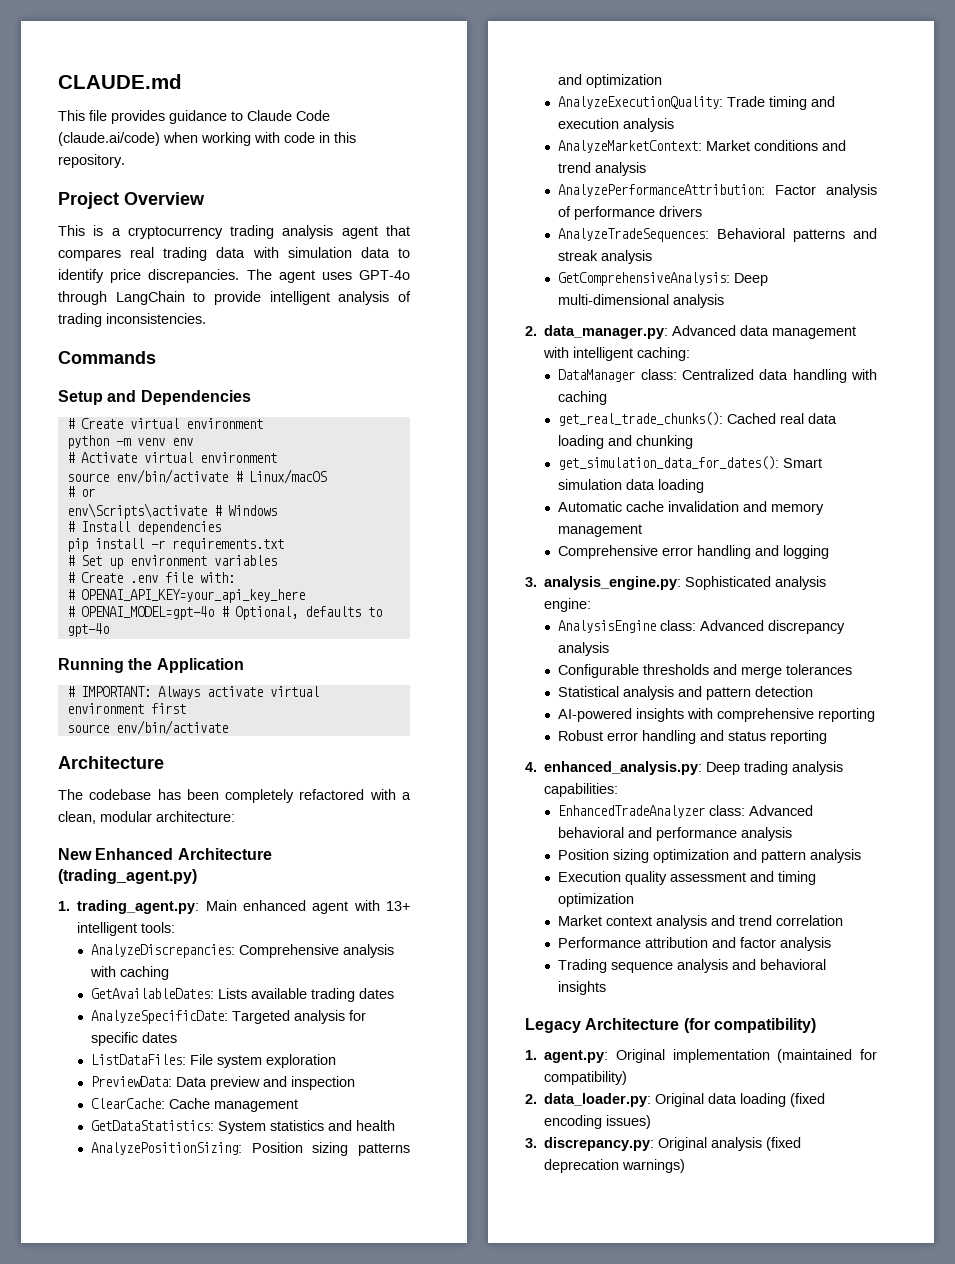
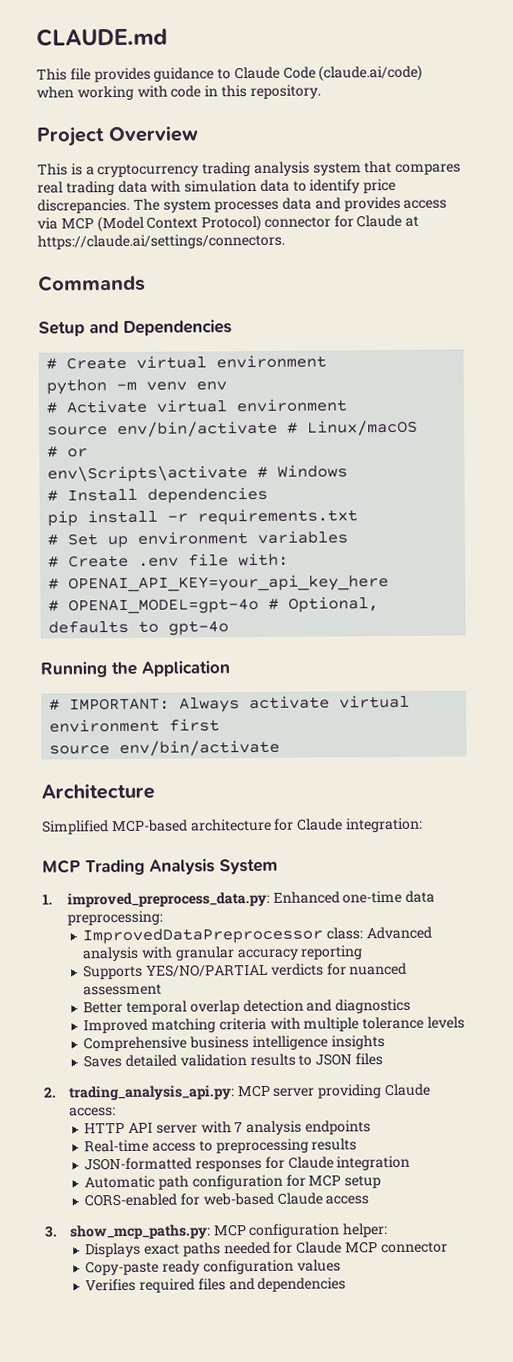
- This is a cryptocurrency trading analysis agent that compares real trading data with simulation data to identify price discrepancies.
+ This is a cryptocurrency trading analysis system that compares real trading data with simulation data to identify price discrepancies.
- The agent uses GPT-4o through LangChain to provide intelligent analysis of trading inconsistencies.
+ The system processes data and provides access via MCP (Model Context Protocol) connector for Claude at https://claude.ai/settings/connectors.
- The codebase has been completely refactored with a clean, modular architecture:
- New Enhanced Architecture (trading_agent.py)
- 1. trading_agent.py: Main enhanced agent with 13+ intelligent tools:
- AnalyzeDiscrepancies: Comprehensive analysis with caching
- GetAvailableDates: Lists available trading dates
- AnalyzeSpecificDate: Targeted analysis for specific dates
- ListDataFiles: File system exploration
- PreviewData: Data preview and inspection
- ClearCache: Cache management
- GetDataStatistics: System statistics and health
- AnalyzePositionSizing: Position sizing patterns and optimization
- AnalyzeExecutionQuality: Trade timing and execution analysis
- AnalyzeMarketContext: Market conditions and trend analysis
- AnalyzePerformanceAttribution: Factor analysis of performance drivers
- AnalyzeTradeSequences: Behavioral patterns and streak analysis
- GetComprehensiveAnalysis: Deep multi-dimensional analysis
- 2. data_manager.py: Advanced data management with intelligent caching:
- DataManager class: Centralized data handling with caching
- get_real_trade_chunks(): Cached real data loading and chunking
- get_simulation_data_for_dates(): Smart simulation data loading
- Automatic cache invalidation and memory management
- Comprehensive error handling and logging
- 3. analysis_engine.py: Sophisticated analysis engine:
- AnalysisEngine class: Advanced discrepancy analysis
- Configurable thresholds and merge tolerances
- Statistical analysis and pattern detection
- AI-powered insights with comprehensive reporting
- Robust error handling and status reporting
- 4. enhanced_analysis.py: Deep trading analysis capabilities:
- EnhancedTradeAnalyzer class: Advanced behavioral and performance analysis
- Position sizing optimization and pattern analysis
- Execution quality assessment and timing optimization
- Market context analysis and trend correlation
- Performance attribution and factor analysis
- Trading sequence analysis and behavioral insights
- Legacy Architecture (for compatibility)
- 1. agent.py: Original implementation (maintained for compatibility)
- 2. data_loader.py: Original data loading (fixed encoding issues)
- 3. discrepancy.py: Original analysis (fixed deprecation warnings)
+ Simplified MCP-based architecture for Claude integration:
+ MCP Trading Analysis System
+ 1. improved_preprocess_data.py: Enhanced one-time data preprocessing:
+ ImprovedDataPreprocessor class: Advanced analysis with granular accuracy reporting
+ Supports YES/NO/PARTIAL verdicts for nuanced assessment
+ Better temporal overlap detection and diagnostics
+ Improved matching criteria with multiple tolerance levels
+ Comprehensive business intelligence insights
+ Saves detailed validation results to JSON files
+ 2. trading_analysis_api.py: MCP server providing Claude access:
+ HTTP API server with 7 analysis endpoints
+ Real-time access to preprocessing results
+ JSON-formatted responses for Claude integration
+ Automatic path configuration for MCP setup
+ CORS-enabled for web-based Claude access
+ 3. show_mcp_paths.py: MCP configuration helper:
+ Displays exact paths needed for Claude MCP connector
+ Copy-paste ready configuration values
+ Verifies required files and dependencies

